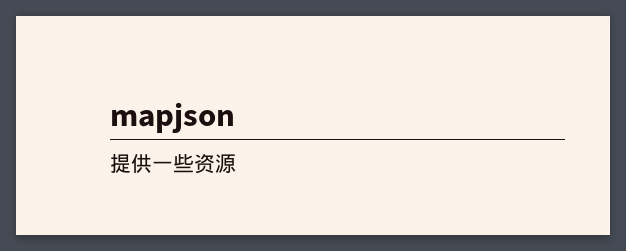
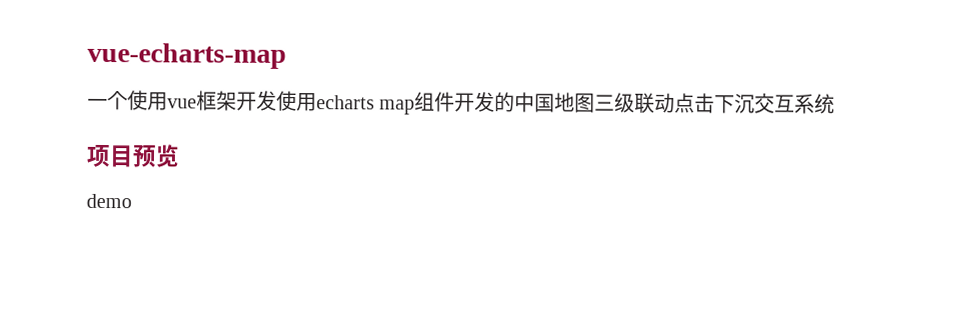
- mapjson
- 提供一些资源
+ vue-echarts-map
+ 一个使用vue框架开发使用echarts map组件开发的中国地图三级联动点击下沉交互系统
+ 项目预览
+ demo

